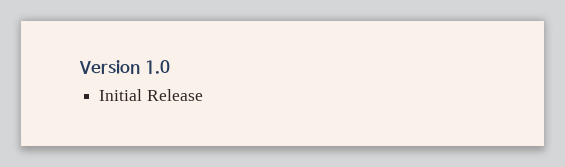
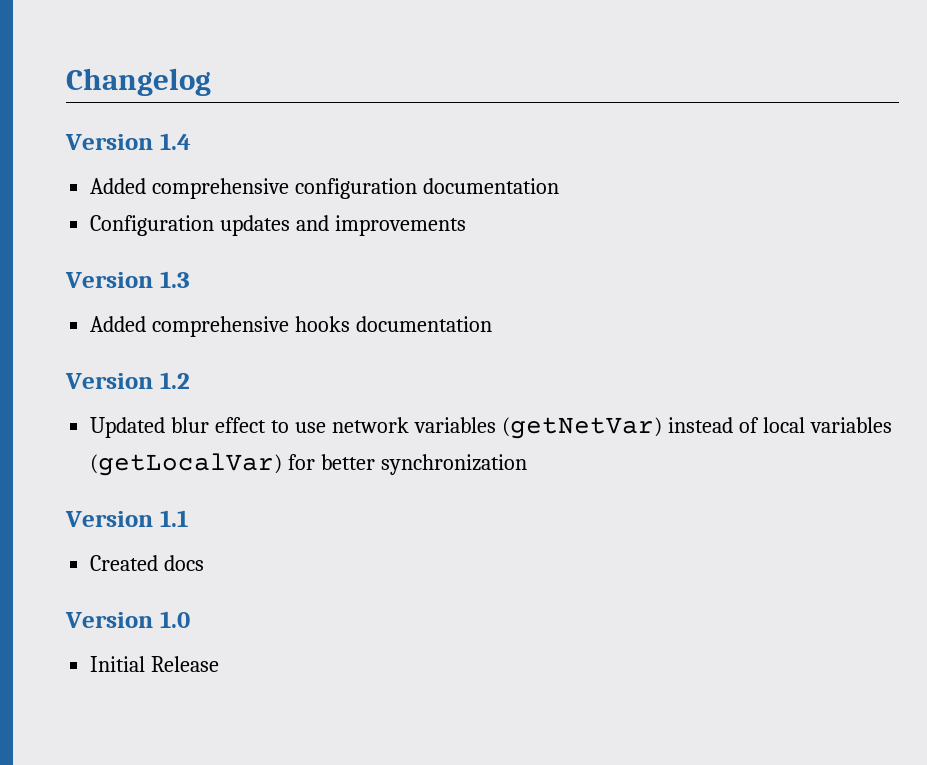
+ Changelog
+ Version 1.4
+ Added comprehensive configuration documentation
+ Configuration updates and improvements
+ Version 1.3
+ Added comprehensive hooks documentation
+ Version 1.2
+ Updated blur effect to use network variables (getNetVar) instead of local variables (getLocalVar) for better synchronization
+ Version 1.1
+ Created docs

